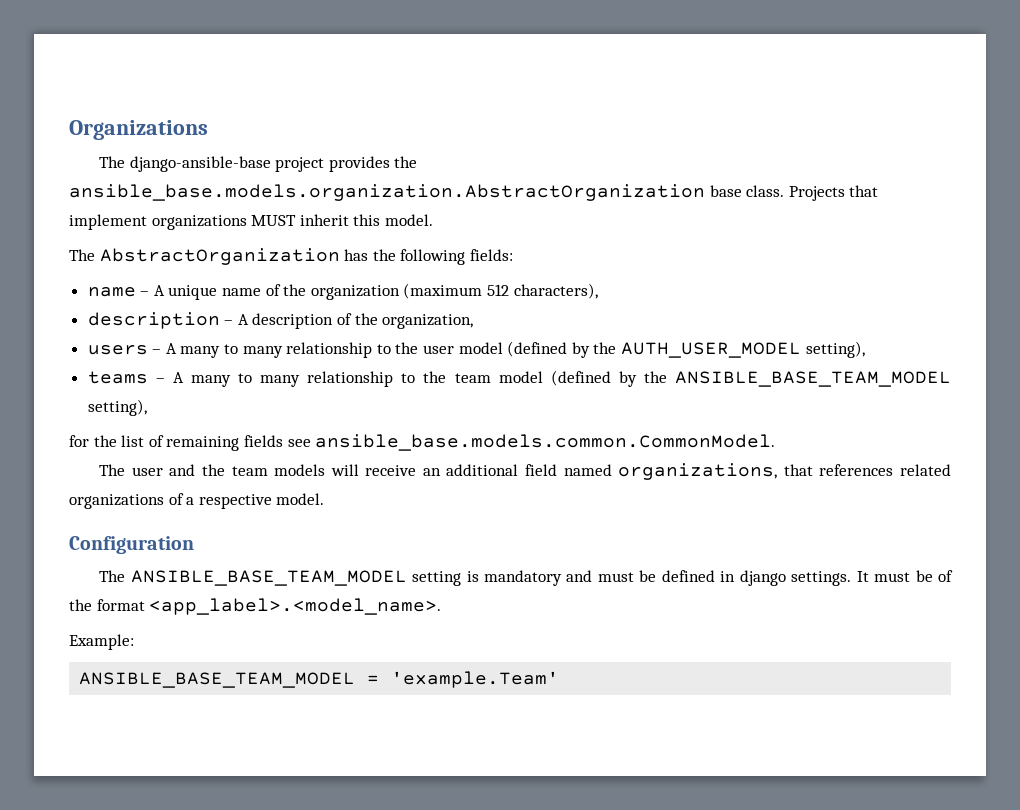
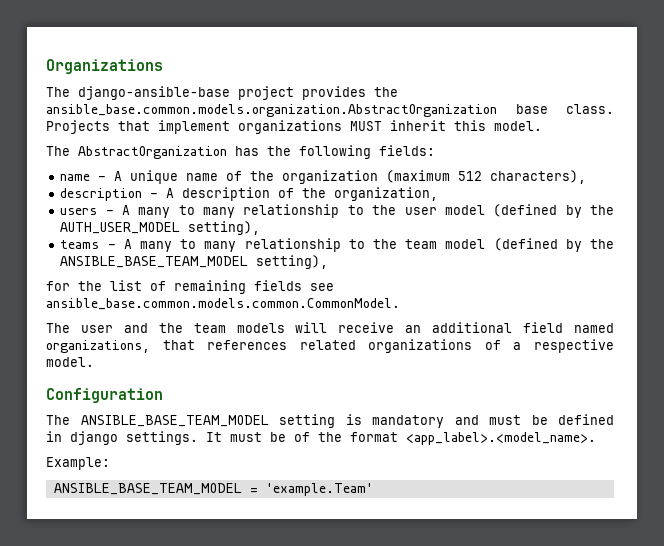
- The django-ansible-base project provides the ansible_base.models.organization.AbstractOrganization base class.
+ The django-ansible-base project provides the ansible_base.common.models.organization.AbstractOrganization base class.
- for the list of remaining fields see ansible_base.models.common.CommonModel.
+ for the list of remaining fields see ansible_base.common.models.common.CommonModel.

